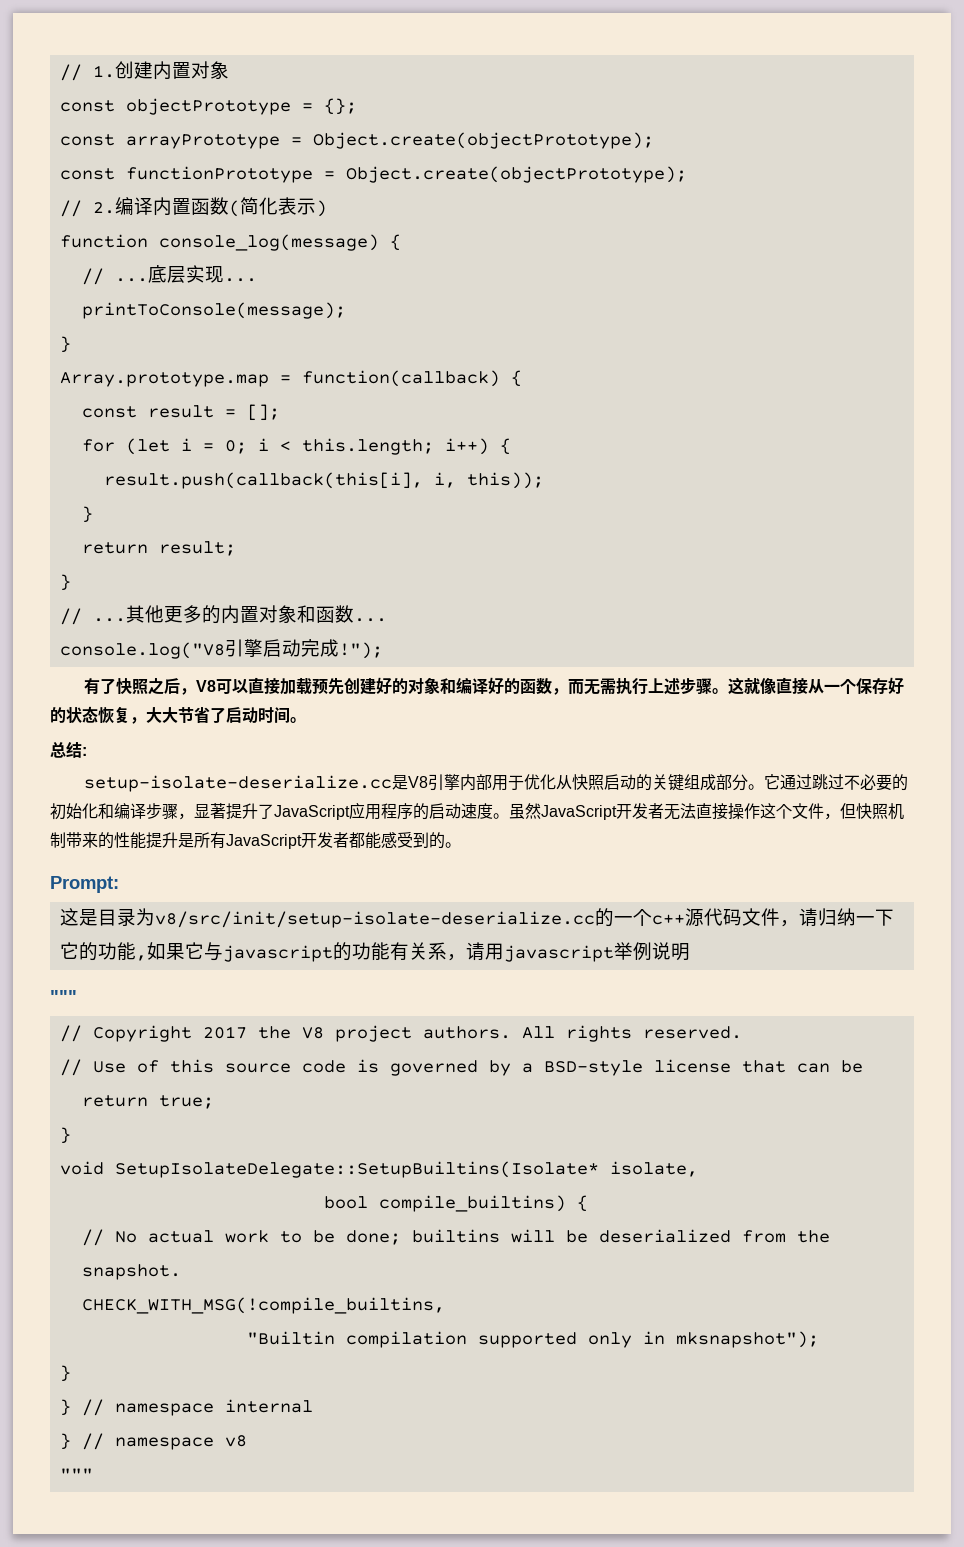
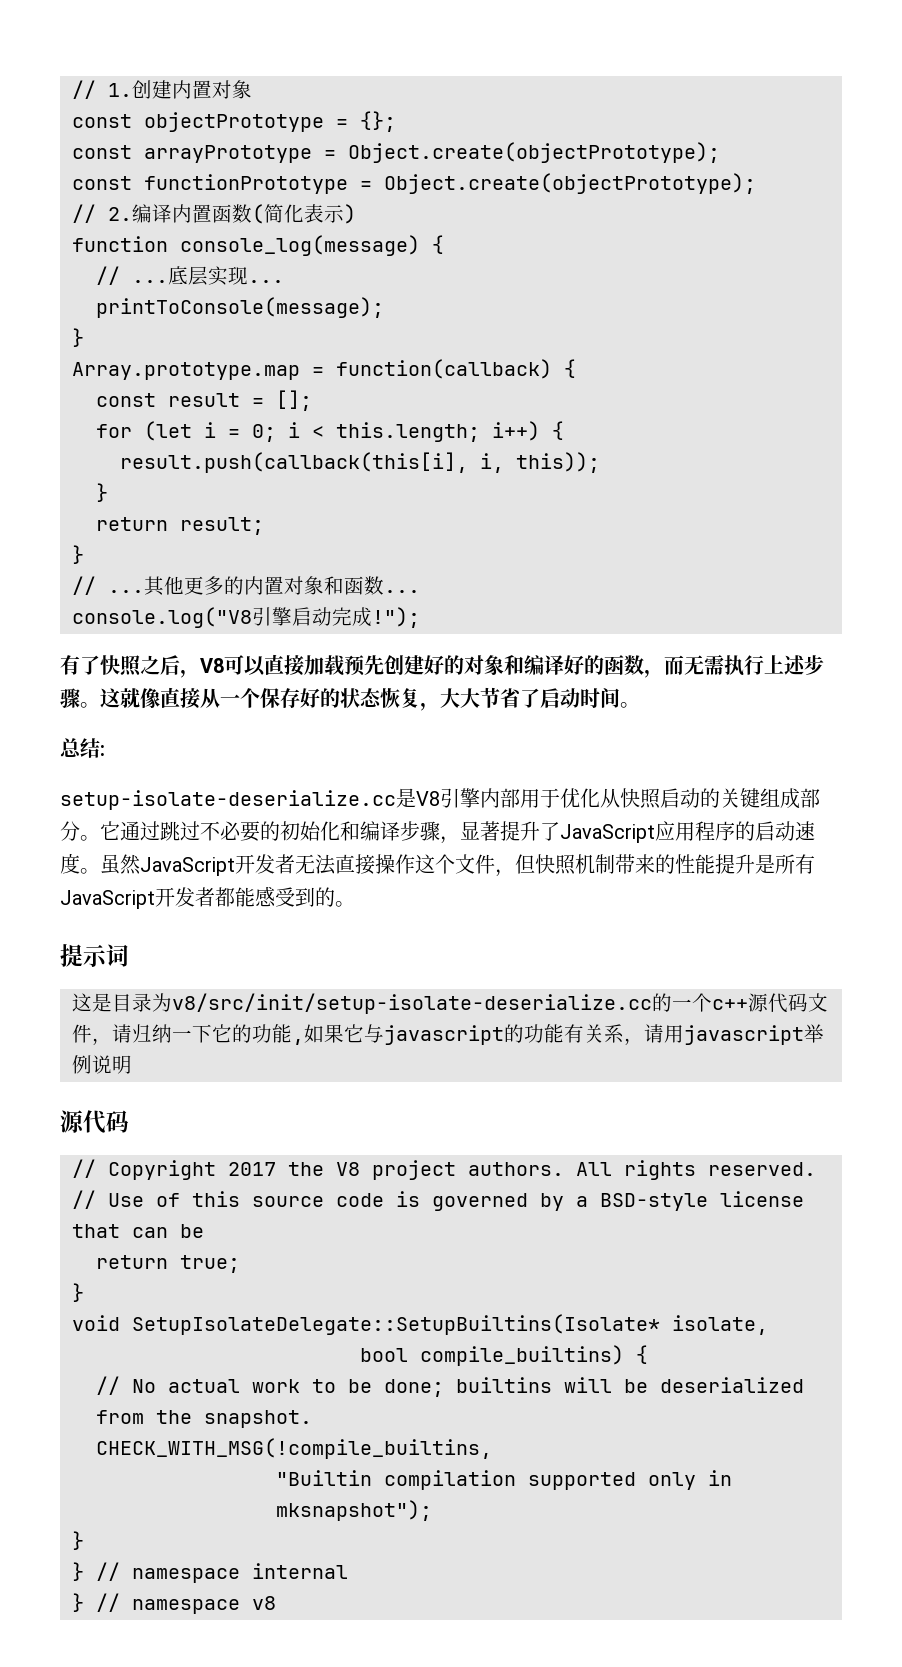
- Prompt:
+ 提示词
  这是目录为v8/src/init/setup-isolate-deserialize.cc的一个c++源代码文件，请归纳一下它的功能,如果它与javascript的功能有关系，请用javascript举例说明
- """
+ 源代码
  } // namespace v8
- """

